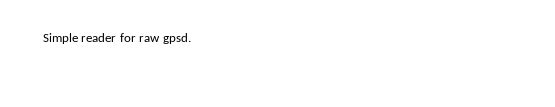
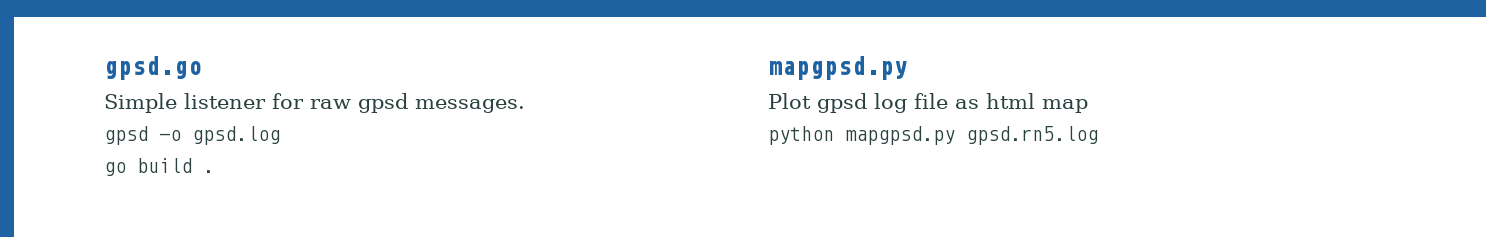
- Simple reader for raw gpsd.
+ gpsd.go
+ Simple listener for raw gpsd messages.
+ gpsd -o gpsd.log
+ go build .
+ mapgpsd.py
+ Plot gpsd log file as html map
+ python mapgpsd.py gpsd.rn5.log

